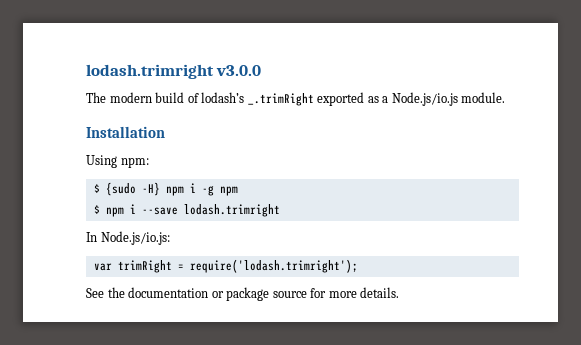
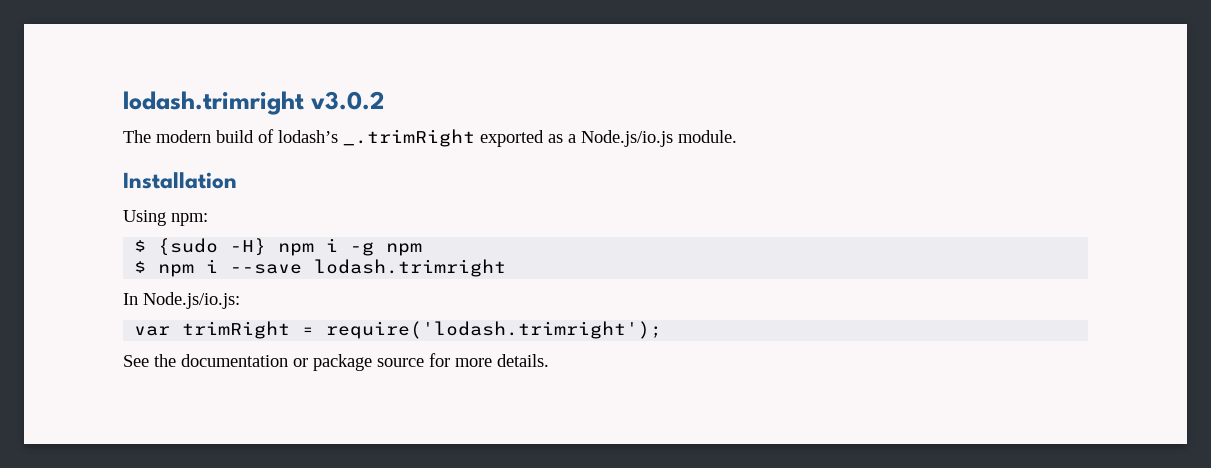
- lodash.trimright v3.0.0
+ lodash.trimright v3.0.2

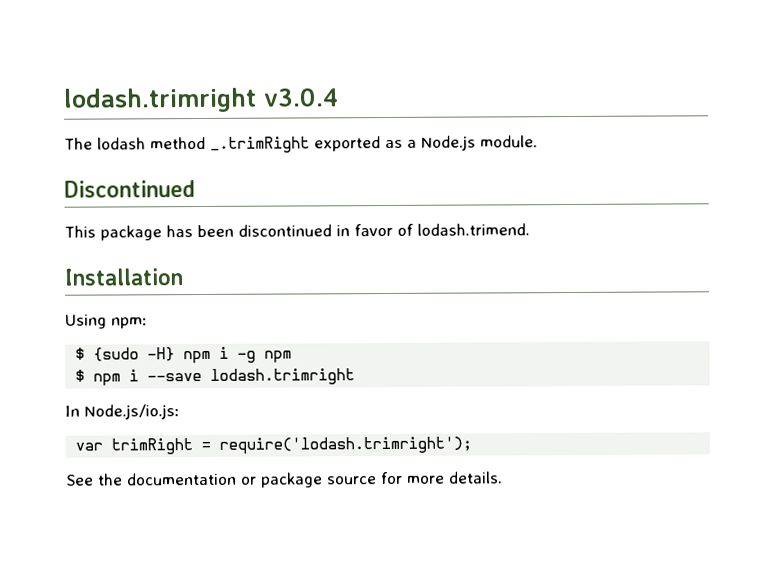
- lodash.trimright v3.0.2
+ lodash.trimright v3.0.4
- The modern build of lodash’s _.trimRight exported as a Node.js/io.js module.
+ The lodash method _.trimRight exported as a Node.js module.
+ Discontinued
+ This package has been discontinued in favor of lodash.trimend.

